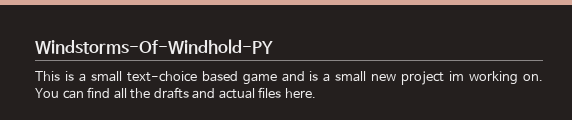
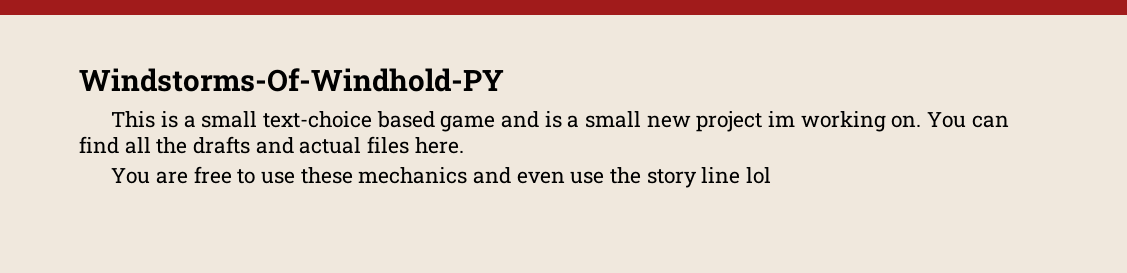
+ You are free to use these mechanics and even use the story line lol

